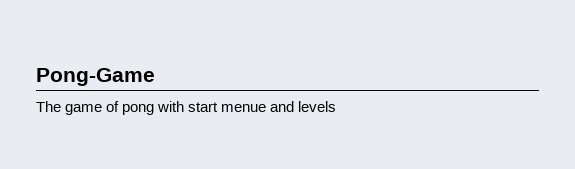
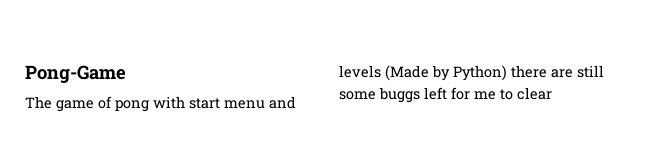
- The game of pong with start menue and levels
+ The game of pong with start menu and levels (Made by Python) there are still some buggs left for me to clear

